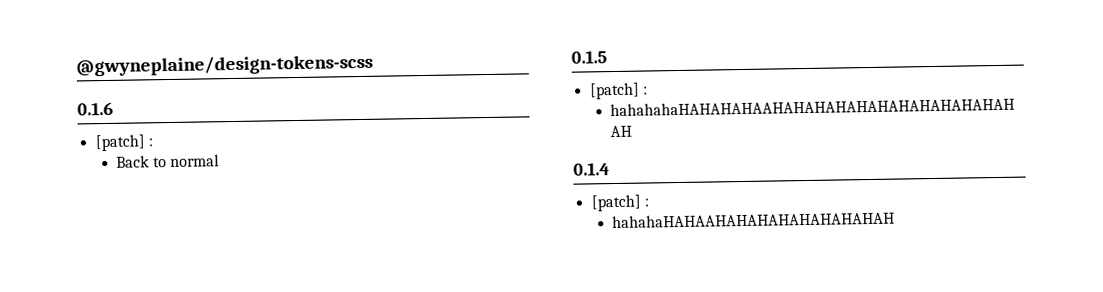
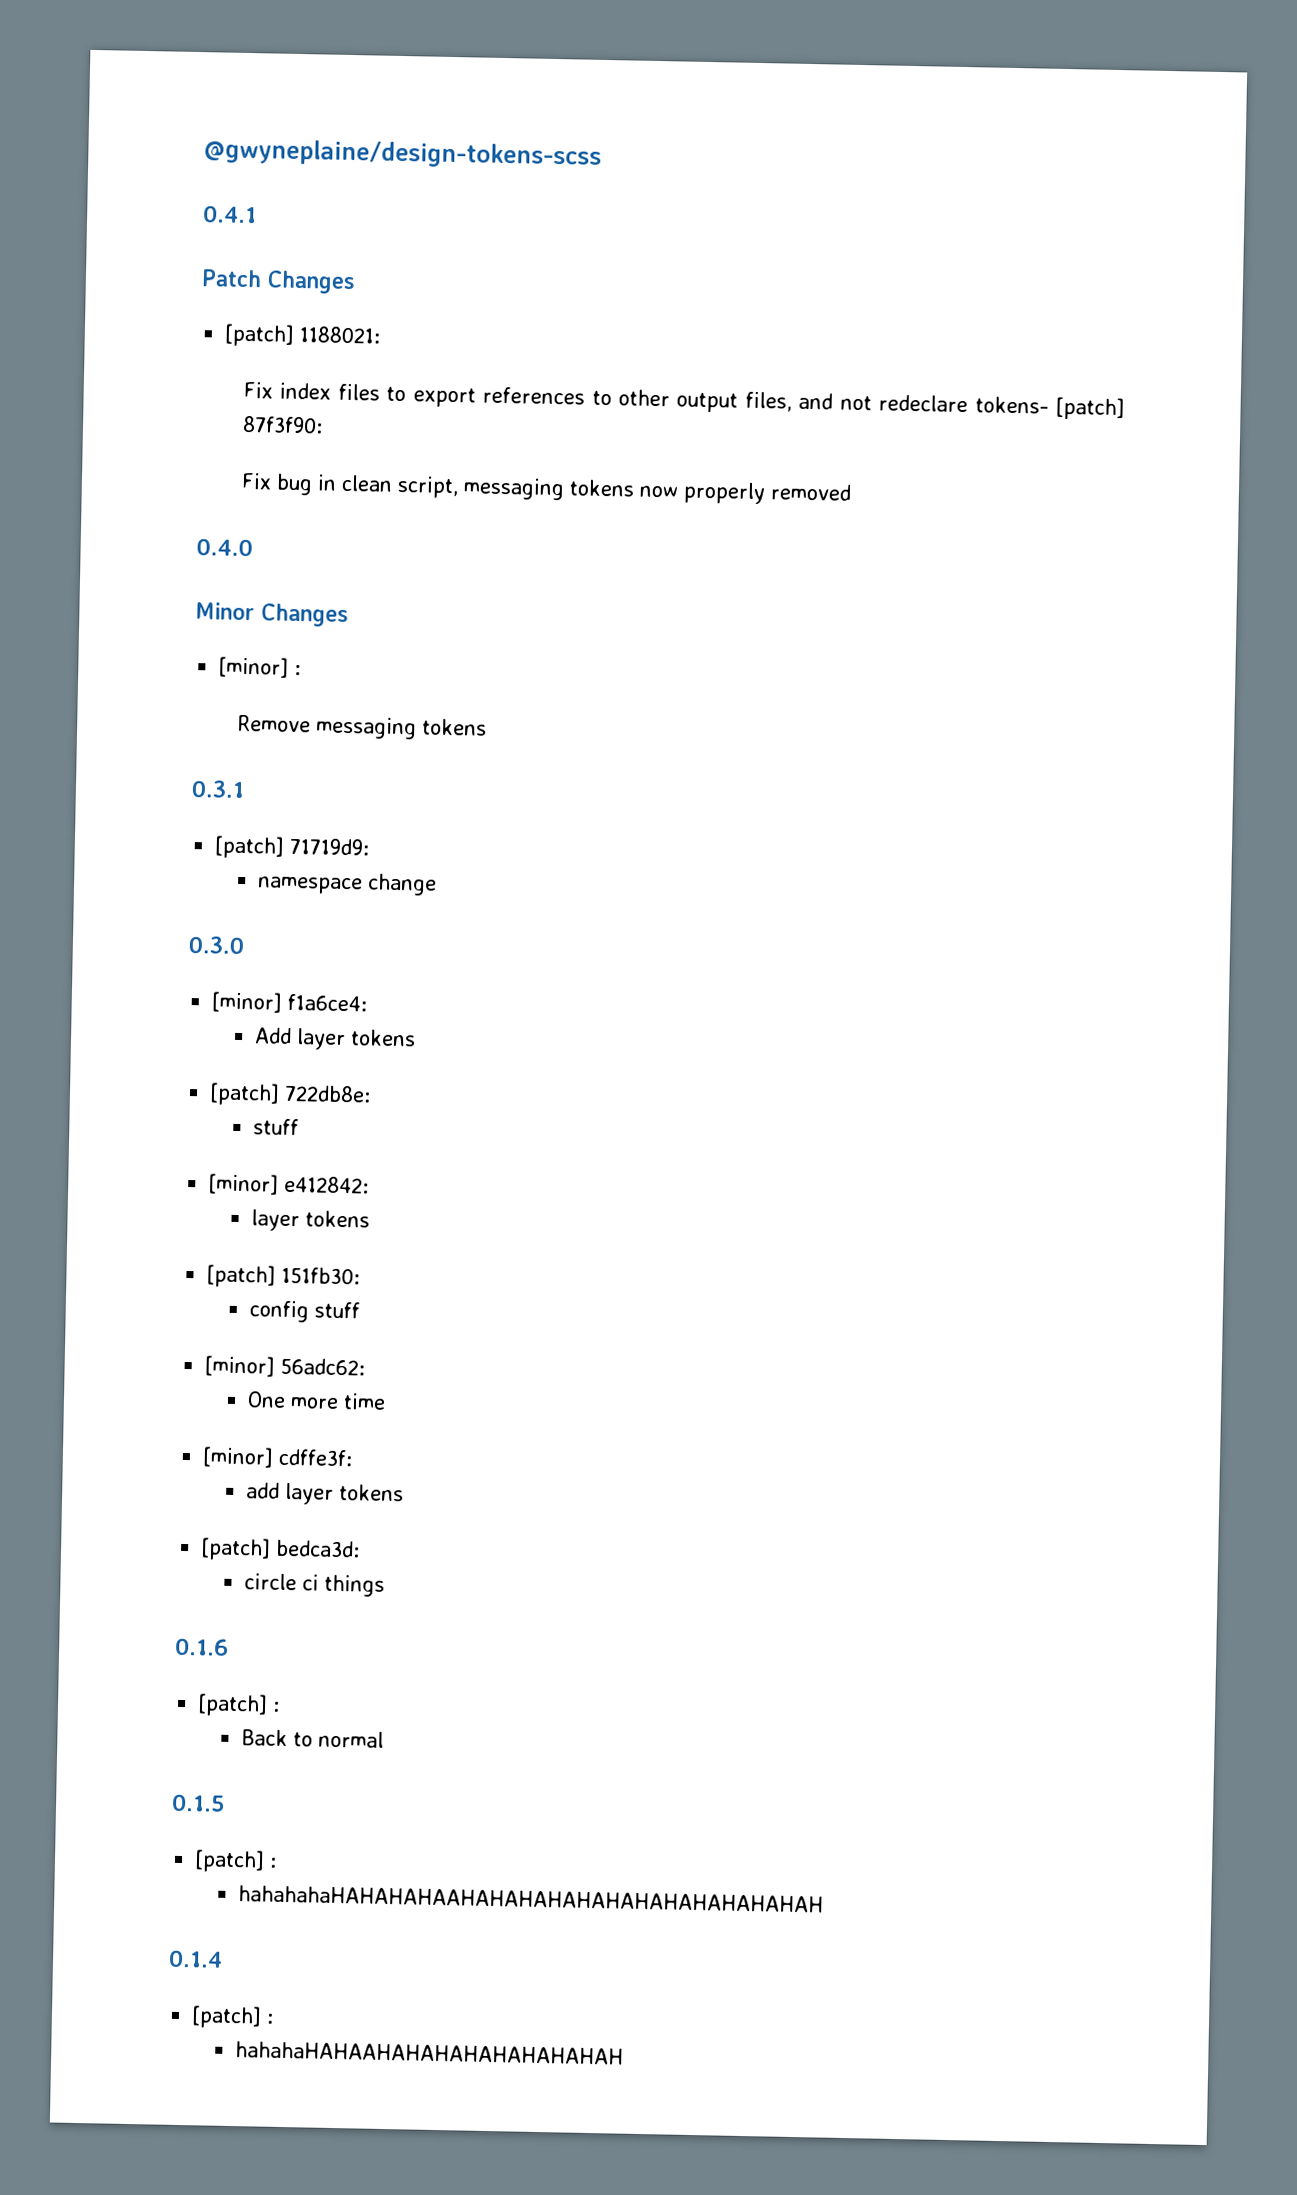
+ 0.4.1
+ Patch Changes
+ [patch] 1188021:
+ Fix index files to export references to other output files, and not redeclare tokens- [patch] 87f3f90:
+ Fix bug in clean script, messaging tokens now properly removed
+ 0.4.0
+ Minor Changes
+ [minor] :
+ Remove messaging tokens
+ 0.3.1
+ [patch] 71719d9:
+ namespace change
+ 0.3.0
+ [minor] f1a6ce4:
+ Add layer tokens
+ [patch] 722db8e:
+ stuff
+ [minor] e412842:
+ layer tokens
+ [patch] 151fb30:
+ config stuff
+ [minor] 56adc62:
+ One more time
+ [minor] cdffe3f:
+ add layer tokens
+ [patch] bedca3d:
+ circle ci things

